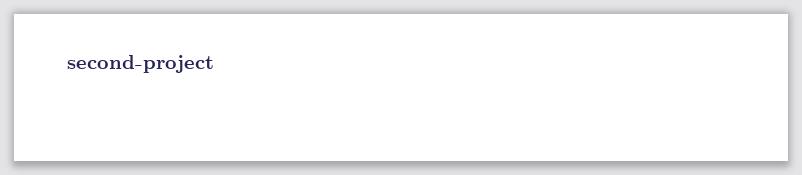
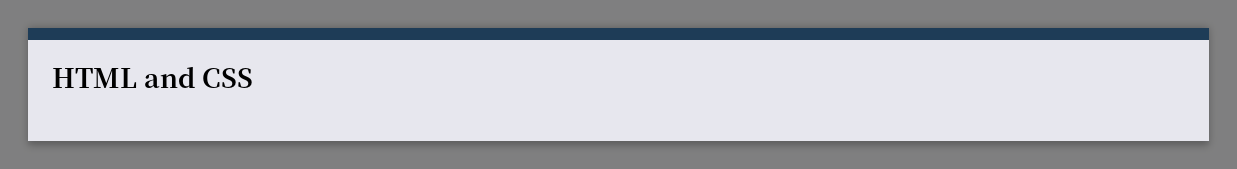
- second-project
+ HTML and CSS

